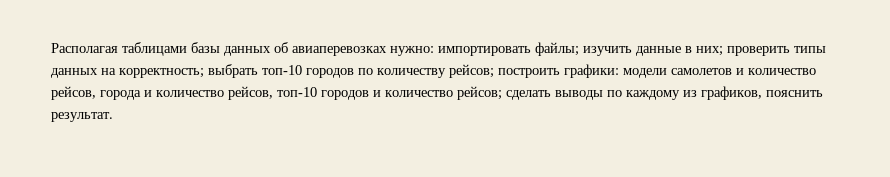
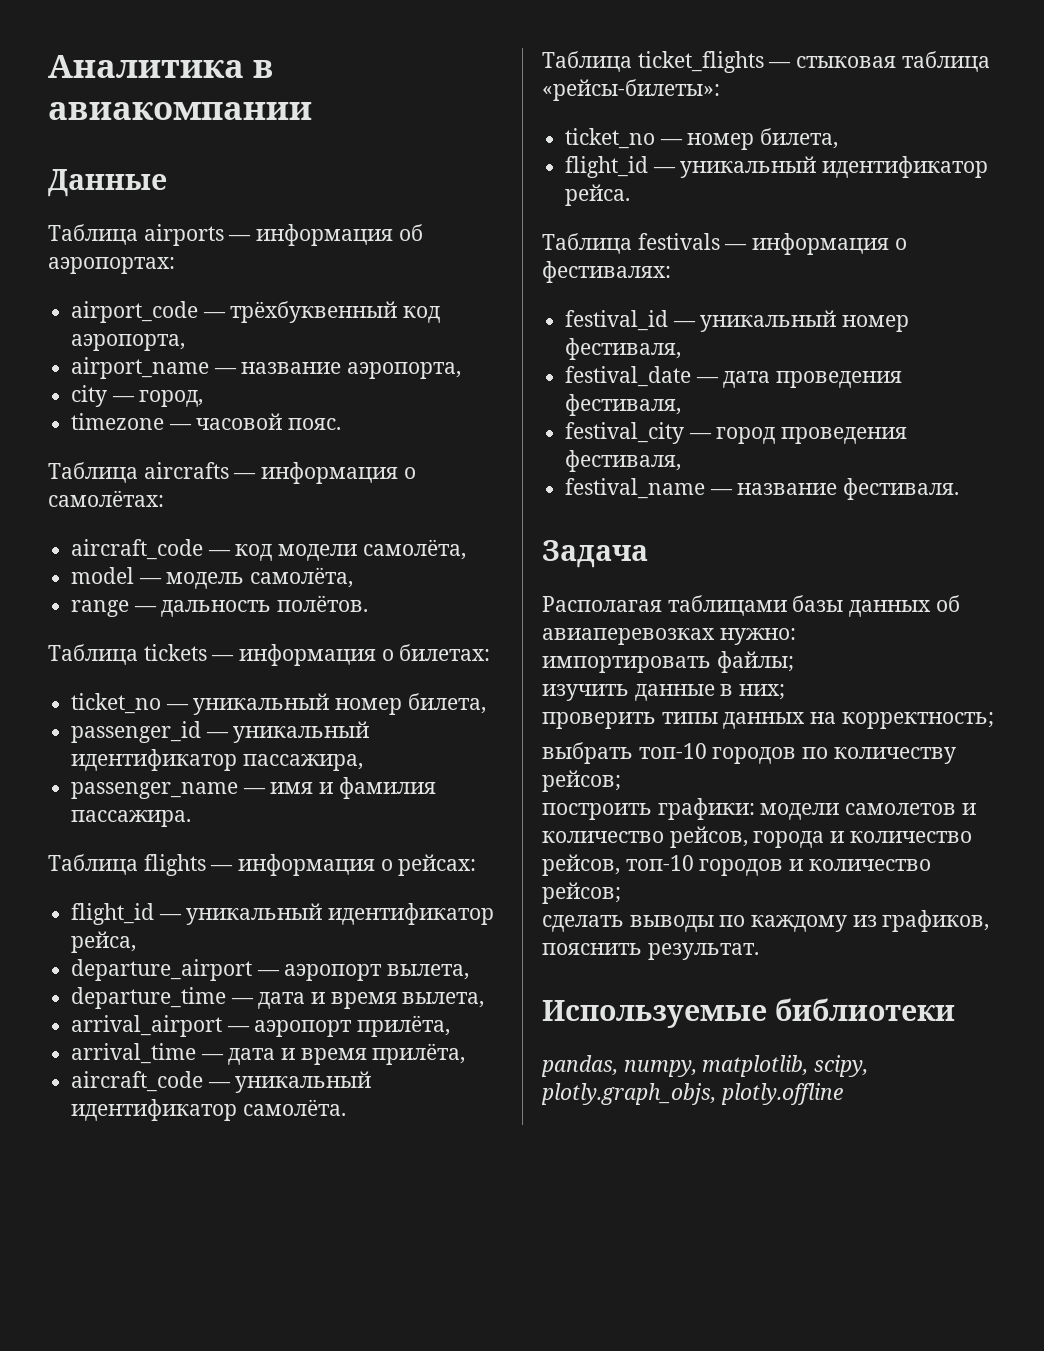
+ Аналитика в авиакомпании
+ Данные
+ Таблица airports — информация об аэропортах:
+ airport_code — трёхбуквенный код аэропорта,
+ airport_name — название аэропорта,
+ city — город,
+ timezone — часовой пояс.
+ Таблица aircrafts — информация о самолётах:
+ aircraft_code — код модели самолёта,
+ model — модель самолёта,
+ range — дальность полётов.
+ Таблица tickets — информация о билетах:
+ ticket_no — уникальный номер билета,
+ passenger_id — уникальный идентификатор пассажира,
+ passenger_name — имя и фамилия пассажира.
+ Таблица flights — информация о рейсах:
+ flight_id — уникальный идентификатор рейса,
+ departure_airport — аэропорт вылета,
+ departure_time — дата и время вылета,
+ arrival_airport — аэропорт прилёта,
+ arrival_time — дата и время прилёта,
+ aircraft_code — уникальный идентификатор самолёта.
+ Таблица ticket_flights — стыковая таблица «рейсы-билеты»:
+ ticket_no — номер билета,
+ flight_id — уникальный идентификатор рейса.
+ Таблица festivals — информация о фестивалях:
+ festival_id — уникальный номер фестиваля,
+ festival_date — дата проведения фестиваля,
+ festival_city — город проведения фестиваля,
+ festival_name — название фестиваля.
+ Задача
- Располагая таблицами базы данных об авиаперевозках нужно: импортировать файлы; изучить данные в них; проверить типы данных на корректность; выбрать топ-10 городов по количеству рейсов; построить графики: модели самолетов и количество рейсов, города и количество рейсов, топ-10 городов и количество рейсов; сделать выводы по каждому из графиков, пояснить результат.
+ Располагая таблицами базы данных об авиаперевозках нужно:
+ импортировать файлы;
+ изучить данные в них;
+ проверить типы данных на корректность;
+ выбрать топ-10 городов по количеству рейсов;
+ построить графики: модели самолетов и количество рейсов, города и количество рейсов, топ-10 городов и количество рейсов;
+ сделать выводы по каждому из графиков, пояснить результат.
+ Используемые библиотеки
+ pandas, numpy, matplotlib, scipy, plotly.graph_objs, plotly.offline

